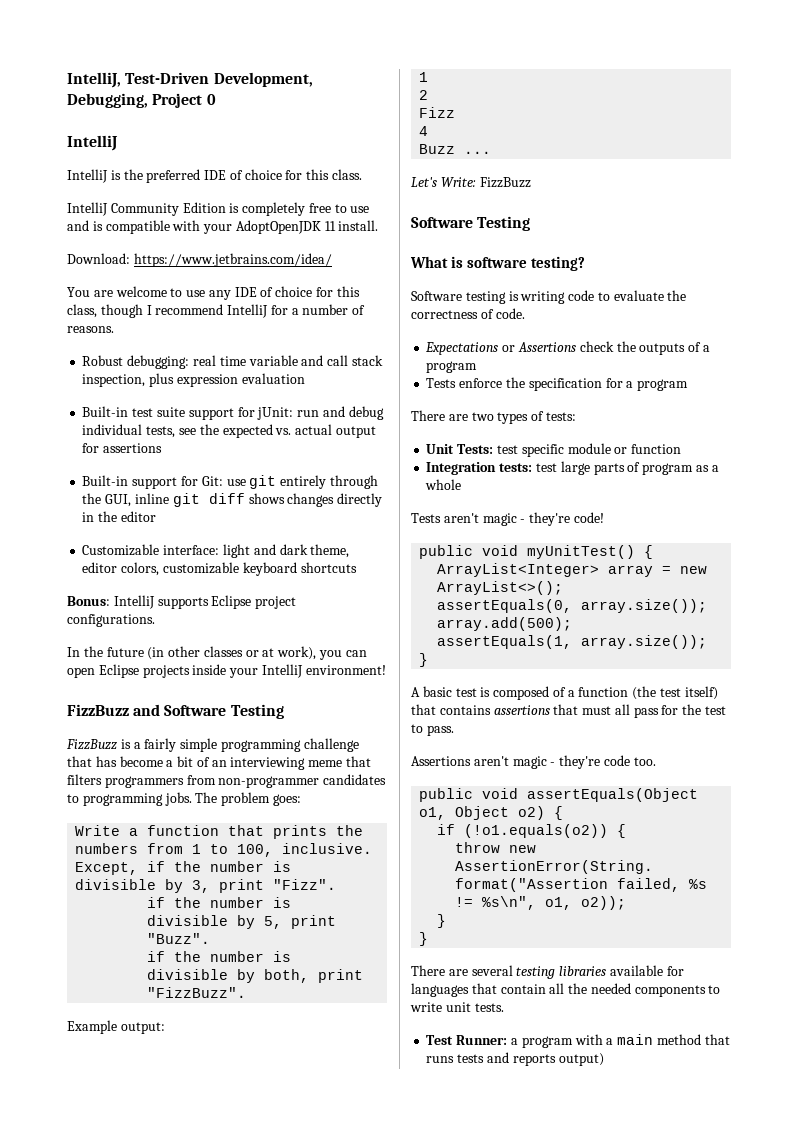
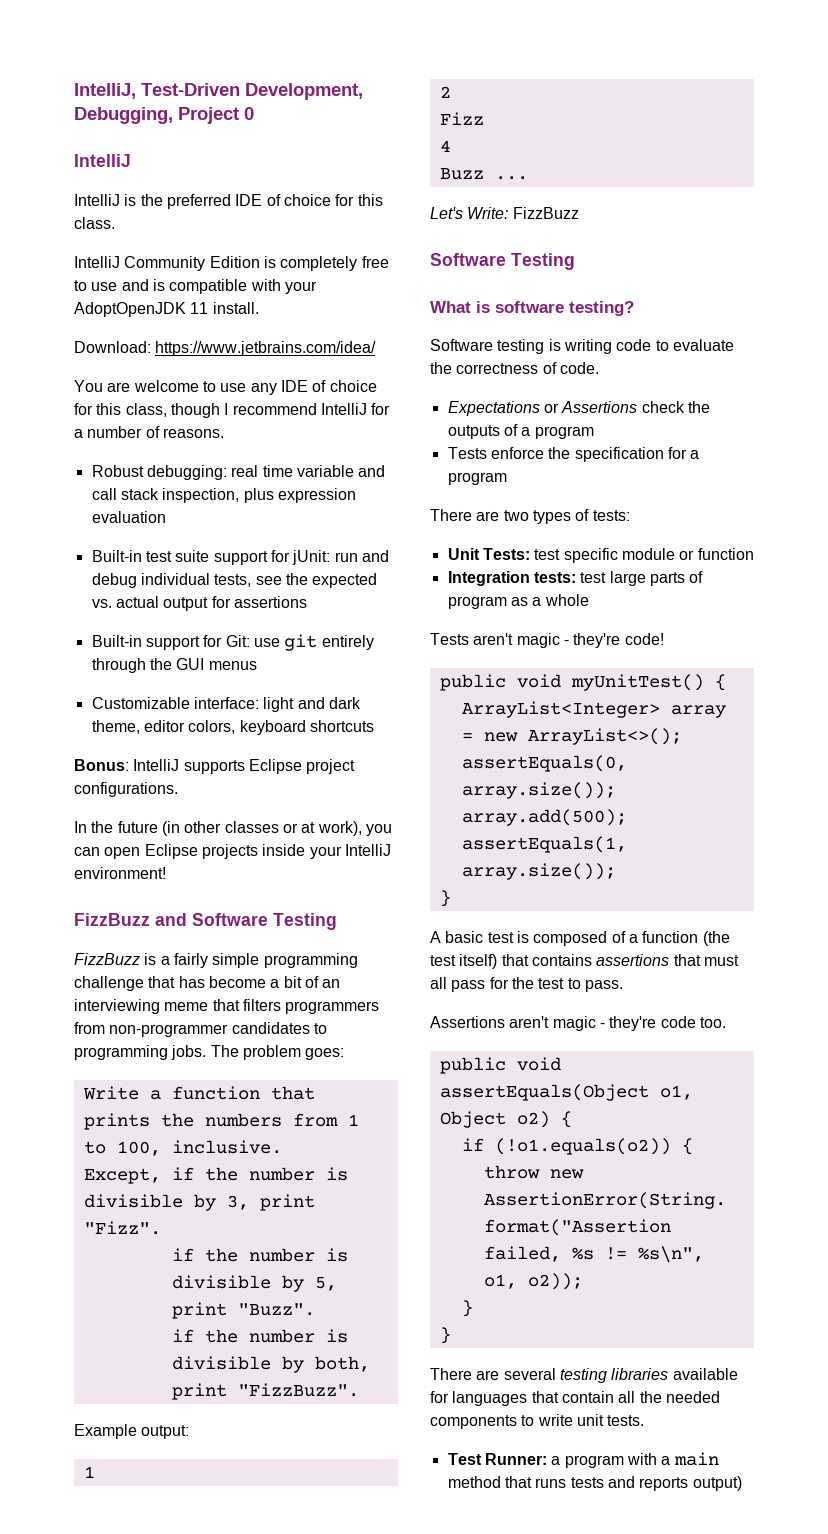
- Built-in support for Git: use git entirely through the GUI, inline git diff shows changes directly in the editor
+ Built-in support for Git: use git entirely through the GUI menus
- Customizable interface: light and dark theme, editor colors, customizable keyboard shortcuts
+ Customizable interface: light and dark theme, editor colors, keyboard shortcuts

